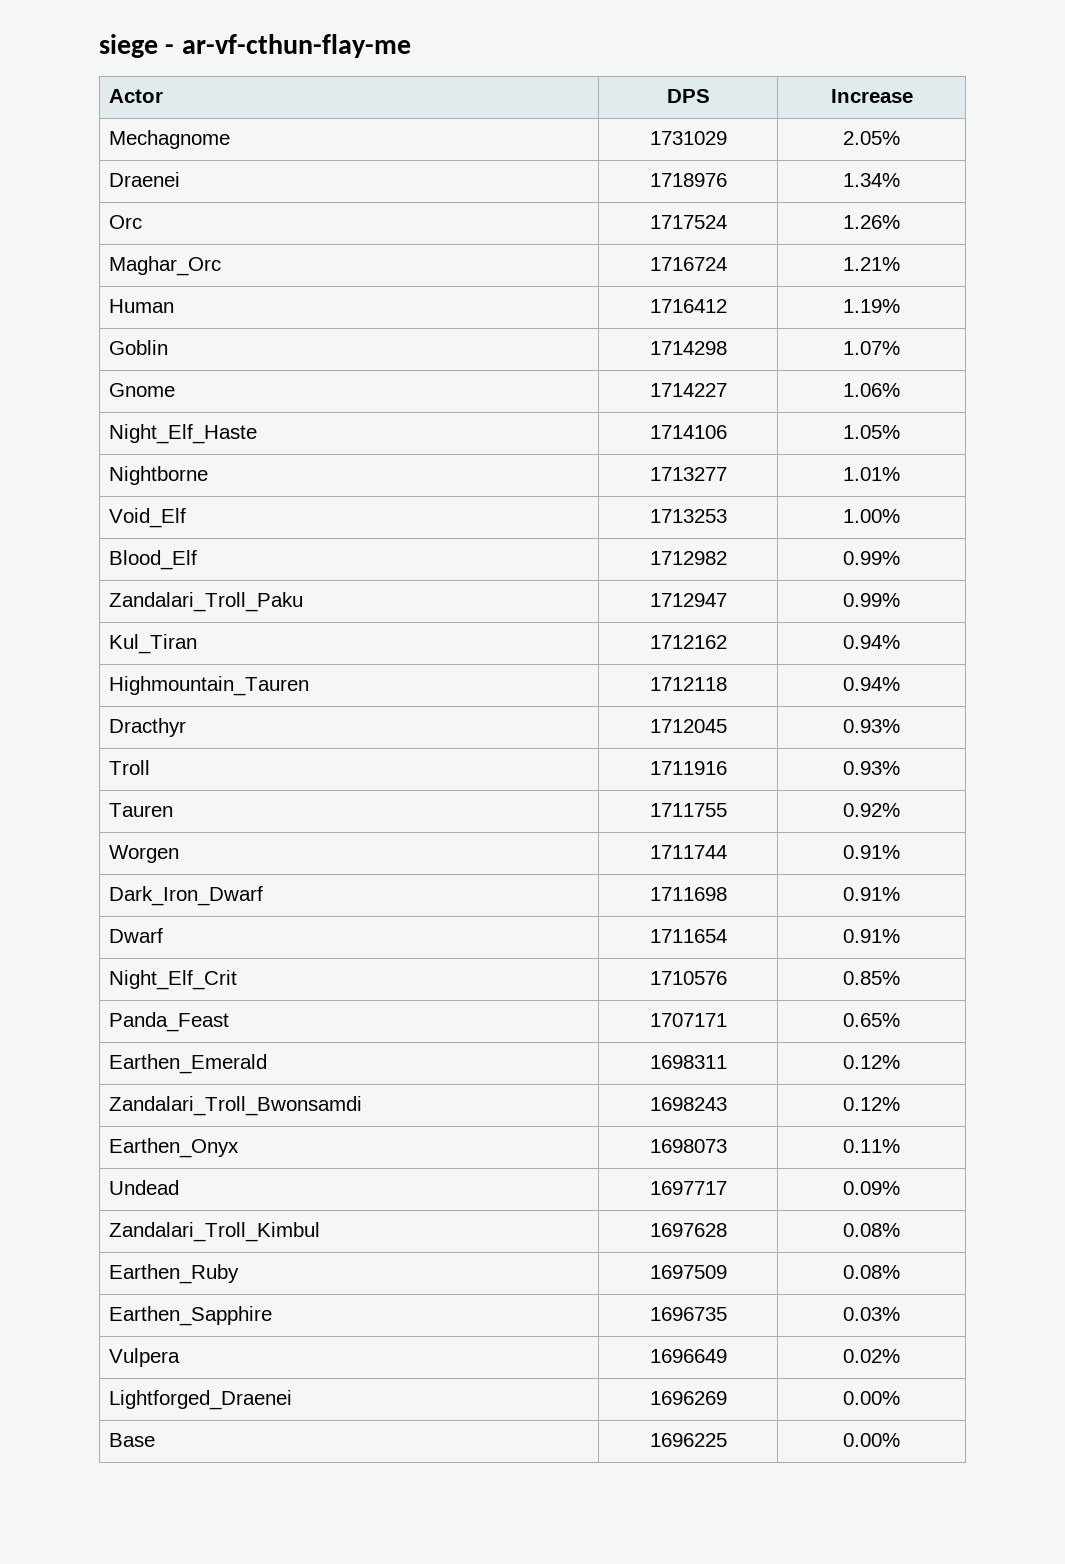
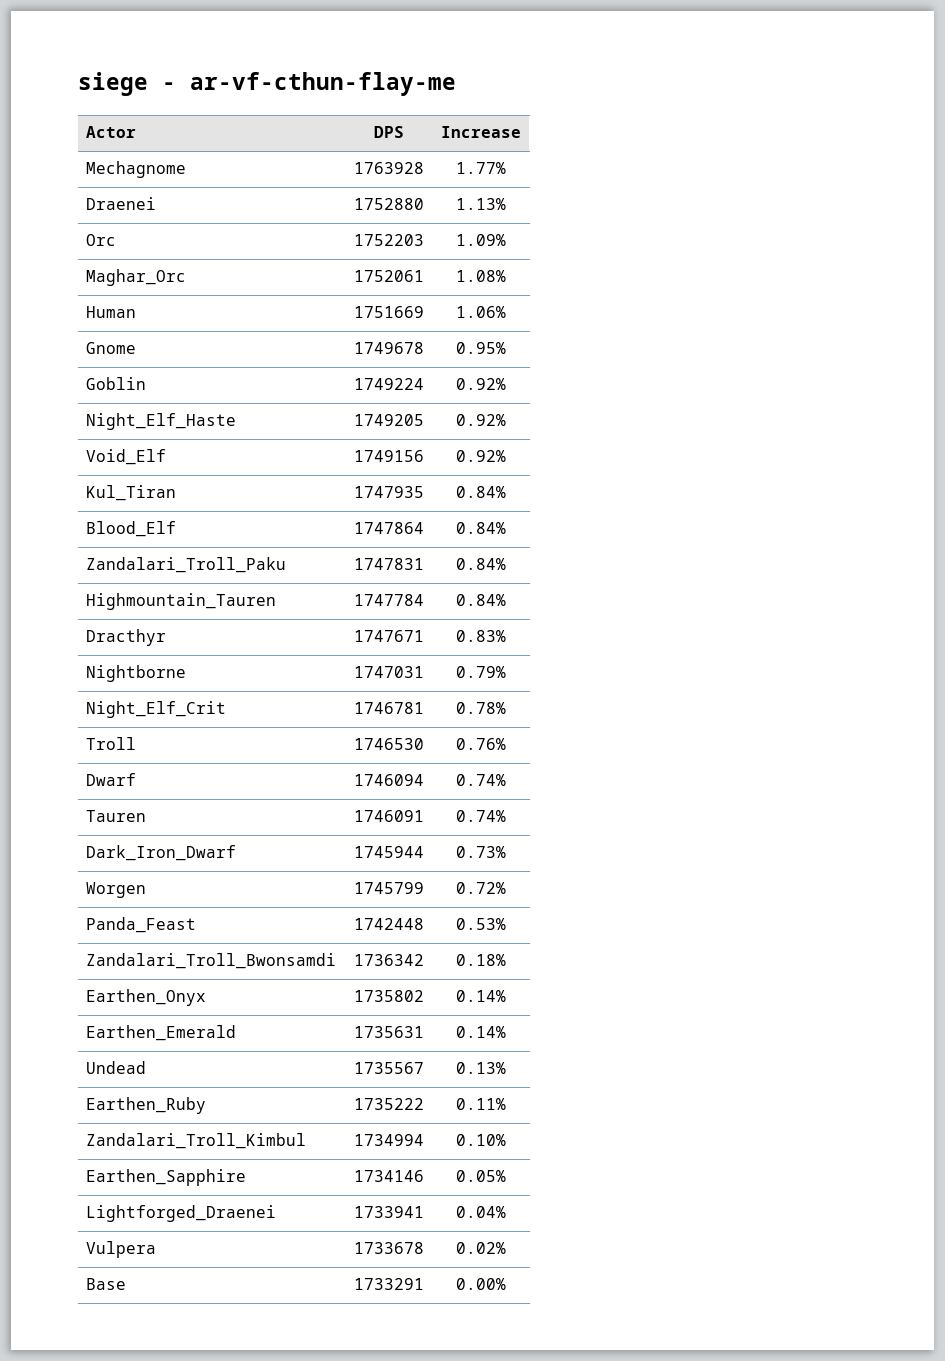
- Mechagnome | 1731029 | 2.05%
+ Mechagnome | 1763928 | 1.77%
- Draenei | 1718976 | 1.34%
+ Draenei | 1752880 | 1.13%
- Orc | 1717524 | 1.26%
+ Orc | 1752203 | 1.09%
- Maghar_Orc | 1716724 | 1.21%
+ Maghar_Orc | 1752061 | 1.08%
- Human | 1716412 | 1.19%
- Goblin | 1714298 | 1.07%
- Gnome | 1714227 | 1.06%
- Night_Elf_Haste | 1714106 | 1.05%
- Nightborne | 1713277 | 1.01%
- Void_Elf | 1713253 | 1.00%
- Blood_Elf | 1712982 | 0.99%
- Zandalari_Troll_Paku | 1712947 | 0.99%
- Kul_Tiran | 1712162 | 0.94%
- Highmountain_Tauren | 1712118 | 0.94%
- Dracthyr | 1712045 | 0.93%
- Troll | 1711916 | 0.93%
- Tauren | 1711755 | 0.92%
- Worgen | 1711744 | 0.91%
- Dark_Iron_Dwarf | 1711698 | 0.91%
- Dwarf | 1711654 | 0.91%
- Night_Elf_Crit | 1710576 | 0.85%
- Panda_Feast | 1707171 | 0.65%
- Earthen_Emerald | 1698311 | 0.12%
- Zandalari_Troll_Bwonsamdi | 1698243 | 0.12%
- Earthen_Onyx | 1698073 | 0.11%
- Undead | 1697717 | 0.09%
- Zandalari_Troll_Kimbul | 1697628 | 0.08%
- Earthen_Ruby | 1697509 | 0.08%
- Earthen_Sapphire | 1696735 | 0.03%
+ Human | 1751669 | 1.06%
+ Gnome | 1749678 | 0.95%
+ Goblin | 1749224 | 0.92%
+ Night_Elf_Haste | 1749205 | 0.92%
+ Void_Elf | 1749156 | 0.92%
+ Kul_Tiran | 1747935 | 0.84%
+ Blood_Elf | 1747864 | 0.84%
+ Zandalari_Troll_Paku | 1747831 | 0.84%
+ Highmountain_Tauren | 1747784 | 0.84%
+ Dracthyr | 1747671 | 0.83%
+ Nightborne | 1747031 | 0.79%
+ Night_Elf_Crit | 1746781 | 0.78%
+ Troll | 1746530 | 0.76%
+ Dwarf | 1746094 | 0.74%
+ Tauren | 1746091 | 0.74%
+ Dark_Iron_Dwarf | 1745944 | 0.73%
+ Worgen | 1745799 | 0.72%
+ Panda_Feast | 1742448 | 0.53%
+ Zandalari_Troll_Bwonsamdi | 1736342 | 0.18%
+ Earthen_Onyx | 1735802 | 0.14%
+ Earthen_Emerald | 1735631 | 0.14%
+ Undead | 1735567 | 0.13%
+ Earthen_Ruby | 1735222 | 0.11%
+ Zandalari_Troll_Kimbul | 1734994 | 0.10%
+ Earthen_Sapphire | 1734146 | 0.05%
+ Lightforged_Draenei | 1733941 | 0.04%
- Vulpera | 1696649 | 0.02%
+ Vulpera | 1733678 | 0.02%
- Lightforged_Draenei | 1696269 | 0.00%
- Base | 1696225 | 0.00%
+ Base | 1733291 | 0.00%

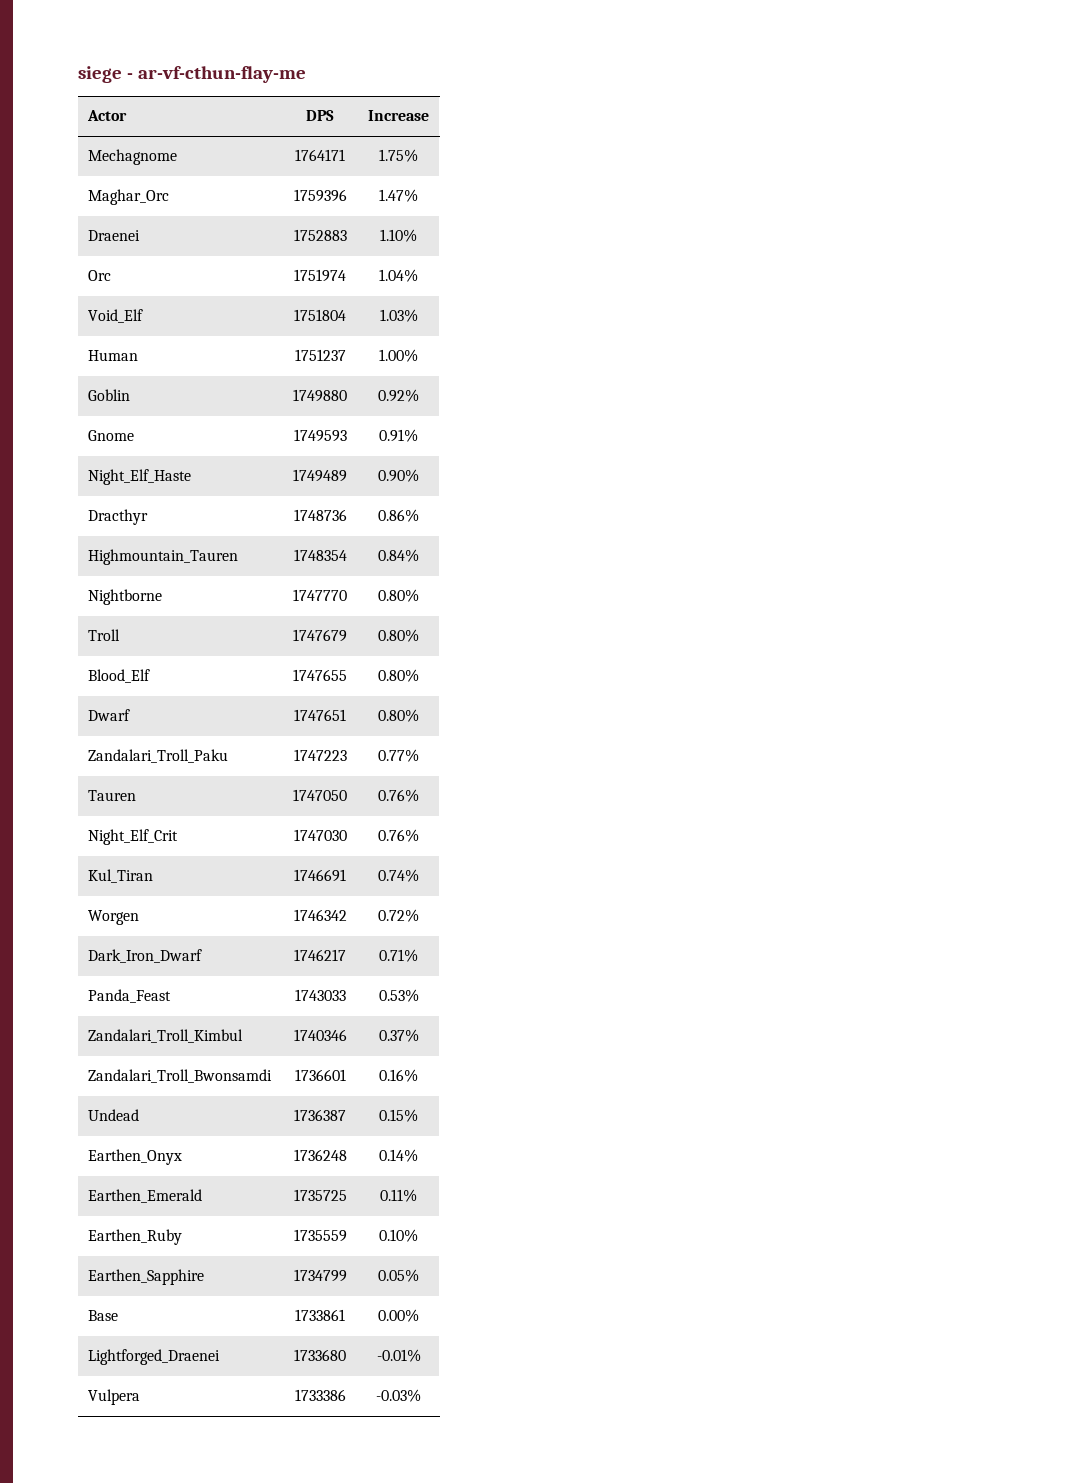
- Mechagnome | 1763928 | 1.77%
+ Mechagnome | 1764171 | 1.75%
+ Maghar_Orc | 1759396 | 1.47%
- Draenei | 1752880 | 1.13%
+ Draenei | 1752883 | 1.10%
- Orc | 1752203 | 1.09%
- Maghar_Orc | 1752061 | 1.08%
- Human | 1751669 | 1.06%
- Gnome | 1749678 | 0.95%
- Goblin | 1749224 | 0.92%
- Night_Elf_Haste | 1749205 | 0.92%
- Void_Elf | 1749156 | 0.92%
- Kul_Tiran | 1747935 | 0.84%
- Blood_Elf | 1747864 | 0.84%
- Zandalari_Troll_Paku | 1747831 | 0.84%
- Highmountain_Tauren | 1747784 | 0.84%
- Dracthyr | 1747671 | 0.83%
- Nightborne | 1747031 | 0.79%
- Night_Elf_Crit | 1746781 | 0.78%
- Troll | 1746530 | 0.76%
- Dwarf | 1746094 | 0.74%
- Tauren | 1746091 | 0.74%
- Dark_Iron_Dwarf | 1745944 | 0.73%
- Worgen | 1745799 | 0.72%
+ Orc | 1751974 | 1.04%
+ Void_Elf | 1751804 | 1.03%
+ Human | 1751237 | 1.00%
+ Goblin | 1749880 | 0.92%
+ Gnome | 1749593 | 0.91%
+ Night_Elf_Haste | 1749489 | 0.90%
+ Dracthyr | 1748736 | 0.86%
+ Highmountain_Tauren | 1748354 | 0.84%
+ Nightborne | 1747770 | 0.80%
+ Troll | 1747679 | 0.80%
+ Blood_Elf | 1747655 | 0.80%
+ Dwarf | 1747651 | 0.80%
+ Zandalari_Troll_Paku | 1747223 | 0.77%
+ Tauren | 1747050 | 0.76%
+ Night_Elf_Crit | 1747030 | 0.76%
+ Kul_Tiran | 1746691 | 0.74%
+ Worgen | 1746342 | 0.72%
+ Dark_Iron_Dwarf | 1746217 | 0.71%
- Panda_Feast | 1742448 | 0.53%
+ Panda_Feast | 1743033 | 0.53%
- Zandalari_Troll_Bwonsamdi | 1736342 | 0.18%
+ Zandalari_Troll_Kimbul | 1740346 | 0.37%
+ Zandalari_Troll_Bwonsamdi | 1736601 | 0.16%
+ Undead | 1736387 | 0.15%
- Earthen_Onyx | 1735802 | 0.14%
+ Earthen_Onyx | 1736248 | 0.14%
- Earthen_Emerald | 1735631 | 0.14%
- Undead | 1735567 | 0.13%
- Earthen_Ruby | 1735222 | 0.11%
- Zandalari_Troll_Kimbul | 1734994 | 0.10%
+ Earthen_Emerald | 1735725 | 0.11%
+ Earthen_Ruby | 1735559 | 0.10%
- Earthen_Sapphire | 1734146 | 0.05%
+ Earthen_Sapphire | 1734799 | 0.05%
+ Base | 1733861 | 0.00%
- Lightforged_Draenei | 1733941 | 0.04%
+ Lightforged_Draenei | 1733680 | -0.01%
- Vulpera | 1733678 | 0.02%
- Base | 1733291 | 0.00%
+ Vulpera | 1733386 | -0.03%

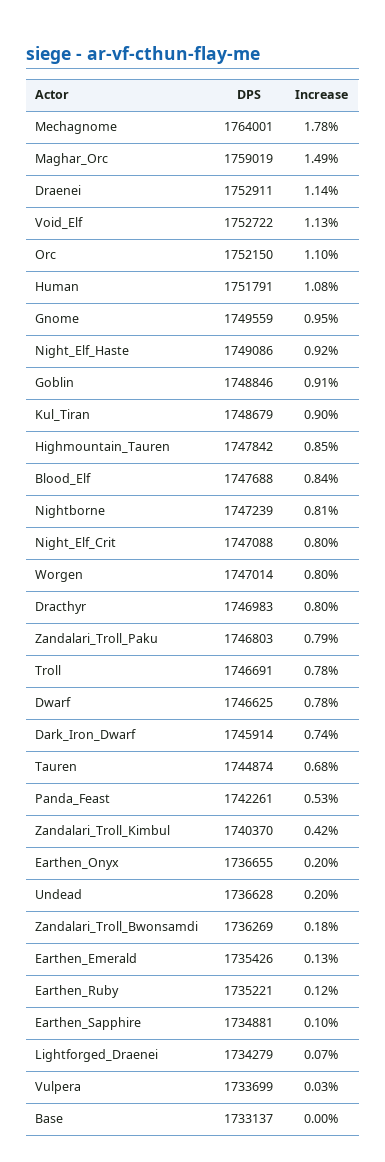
- Mechagnome | 1764171 | 1.75%
+ Mechagnome | 1764001 | 1.78%
- Maghar_Orc | 1759396 | 1.47%
+ Maghar_Orc | 1759019 | 1.49%
- Draenei | 1752883 | 1.10%
- Orc | 1751974 | 1.04%
- Void_Elf | 1751804 | 1.03%
- Human | 1751237 | 1.00%
- Goblin | 1749880 | 0.92%
- Gnome | 1749593 | 0.91%
+ Draenei | 1752911 | 1.14%
+ Void_Elf | 1752722 | 1.13%
+ Orc | 1752150 | 1.10%
+ Human | 1751791 | 1.08%
+ Gnome | 1749559 | 0.95%
+ Night_Elf_Haste | 1749086 | 0.92%
+ Goblin | 1748846 | 0.91%
- Night_Elf_Haste | 1749489 | 0.90%
+ Kul_Tiran | 1748679 | 0.90%
- Dracthyr | 1748736 | 0.86%
- Highmountain_Tauren | 1748354 | 0.84%
- Nightborne | 1747770 | 0.80%
- Troll | 1747679 | 0.80%
- Blood_Elf | 1747655 | 0.80%
- Dwarf | 1747651 | 0.80%
- Zandalari_Troll_Paku | 1747223 | 0.77%
- Tauren | 1747050 | 0.76%
- Night_Elf_Crit | 1747030 | 0.76%
- Kul_Tiran | 1746691 | 0.74%
- Worgen | 1746342 | 0.72%
- Dark_Iron_Dwarf | 1746217 | 0.71%
+ Highmountain_Tauren | 1747842 | 0.85%
+ Blood_Elf | 1747688 | 0.84%
+ Nightborne | 1747239 | 0.81%
+ Night_Elf_Crit | 1747088 | 0.80%
+ Worgen | 1747014 | 0.80%
+ Dracthyr | 1746983 | 0.80%
+ Zandalari_Troll_Paku | 1746803 | 0.79%
+ Troll | 1746691 | 0.78%
+ Dwarf | 1746625 | 0.78%
+ Dark_Iron_Dwarf | 1745914 | 0.74%
+ Tauren | 1744874 | 0.68%
- Panda_Feast | 1743033 | 0.53%
+ Panda_Feast | 1742261 | 0.53%
- Zandalari_Troll_Kimbul | 1740346 | 0.37%
- Zandalari_Troll_Bwonsamdi | 1736601 | 0.16%
- Undead | 1736387 | 0.15%
- Earthen_Onyx | 1736248 | 0.14%
+ Zandalari_Troll_Kimbul | 1740370 | 0.42%
+ Earthen_Onyx | 1736655 | 0.20%
+ Undead | 1736628 | 0.20%
+ Zandalari_Troll_Bwonsamdi | 1736269 | 0.18%
- Earthen_Emerald | 1735725 | 0.11%
+ Earthen_Emerald | 1735426 | 0.13%
- Earthen_Ruby | 1735559 | 0.10%
- Earthen_Sapphire | 1734799 | 0.05%
+ Earthen_Ruby | 1735221 | 0.12%
+ Earthen_Sapphire | 1734881 | 0.10%
+ Lightforged_Draenei | 1734279 | 0.07%
+ Vulpera | 1733699 | 0.03%
- Base | 1733861 | 0.00%
+ Base | 1733137 | 0.00%
- Lightforged_Draenei | 1733680 | -0.01%
- Vulpera | 1733386 | -0.03%

